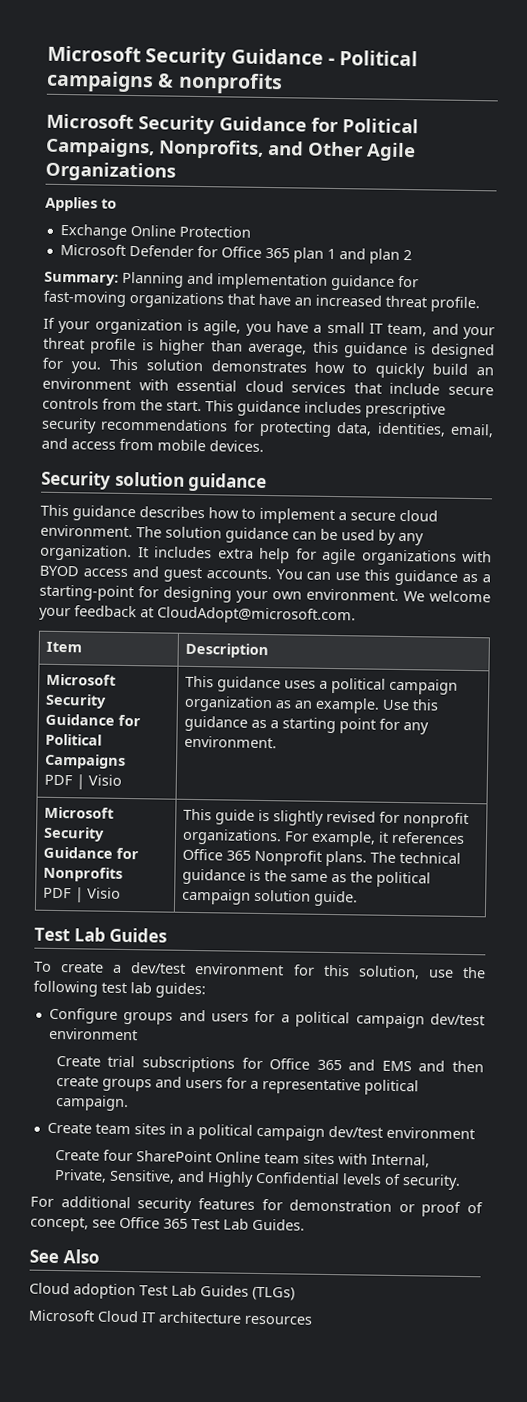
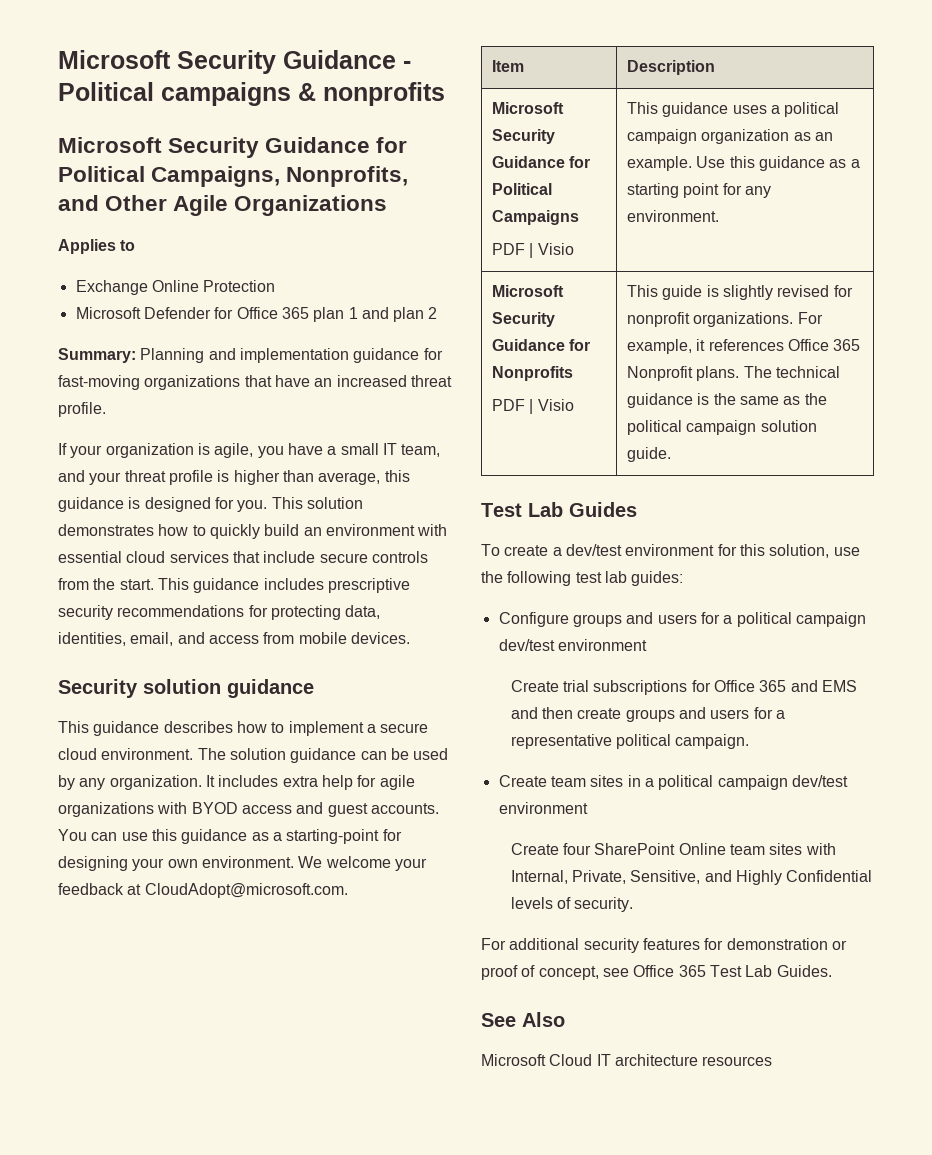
- Cloud adoption Test Lab Guides (TLGs)

